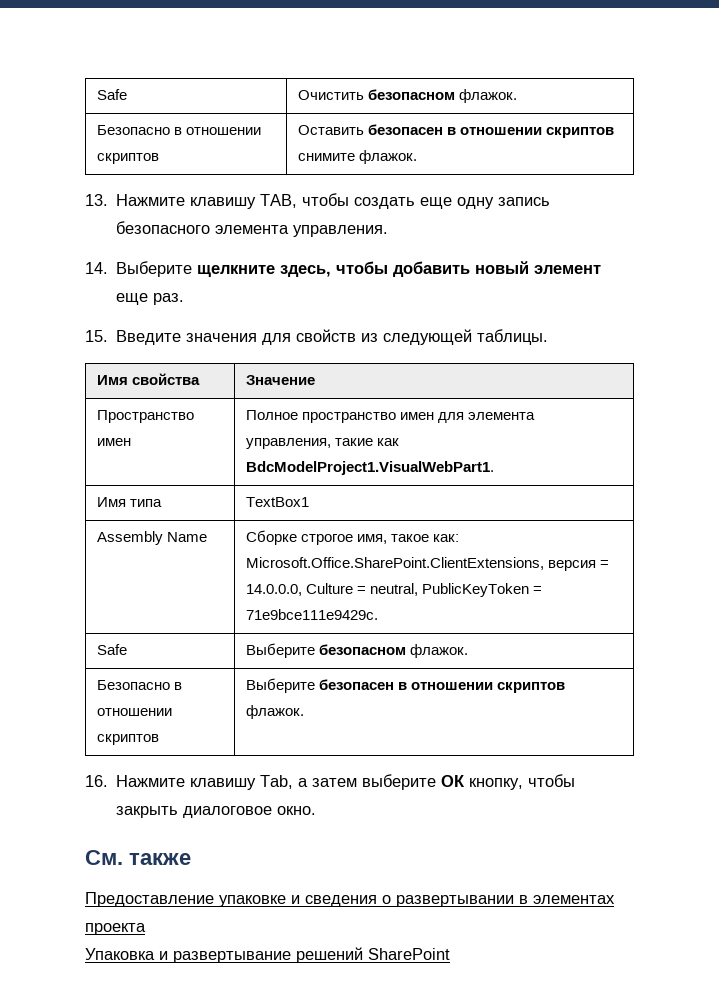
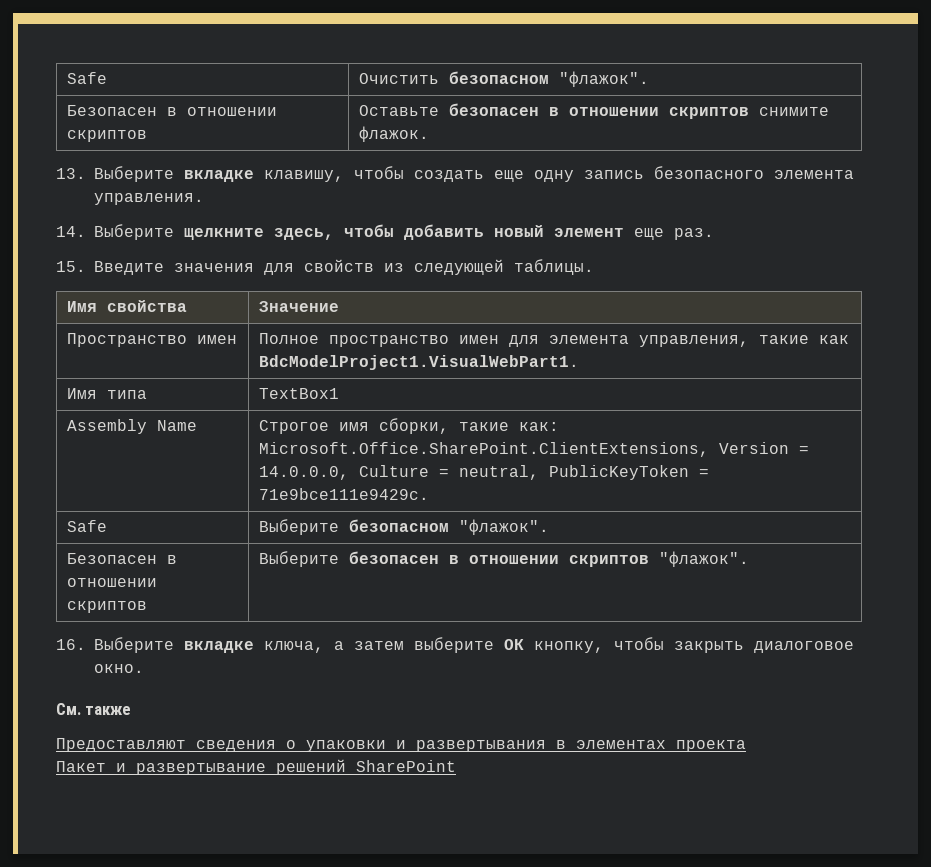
- Safe | Очистить безопасном флажок.
- Безопасно в отношении скриптов | Оставить безопасен в отношении скриптов снимите флажок.
+ Safe | Очистить безопасном "флажок".
+ Безопасен в отношении скриптов | Оставьте безопасен в отношении скриптов снимите флажок.
- 13. Нажмите клавишу TAB, чтобы создать еще одну запись безопасного элемента управления.
+ 13. Выберите вкладке клавишу, чтобы создать еще одну запись безопасного элемента управления.
- Assembly Name | Сборке строгое имя, такое как: Microsoft.Office.SharePoint.ClientExtensions, версия = 14.0.0.0, Culture = neutral, PublicKeyToken = 71e9bce111e9429c.
+ Assembly Name | Строгое имя сборки, такие как: Microsoft.Office.SharePoint.ClientExtensions, Version = 14.0.0.0, Culture = neutral, PublicKeyToken = 71e9bce111e9429c.
- Safe | Выберите безопасном флажок.
- Безопасно в отношении скриптов | Выберите безопасен в отношении скриптов флажок.
+ Safe | Выберите безопасном "флажок".
+ Безопасен в отношении скриптов | Выберите безопасен в отношении скриптов "флажок".
- 16. Нажмите клавишу Tab, а затем выберите ОК кнопку, чтобы закрыть диалоговое окно.
+ 16. Выберите вкладке ключа, а затем выберите ОК кнопку, чтобы закрыть диалоговое окно.
- Предоставление упаковке и сведения о развертывании в элементах проекта
+ Предоставляют сведения о упаковки и развертывания в элементах проекта
- Упаковка и развертывание решений SharePoint
+ Пакет и развертывание решений SharePoint

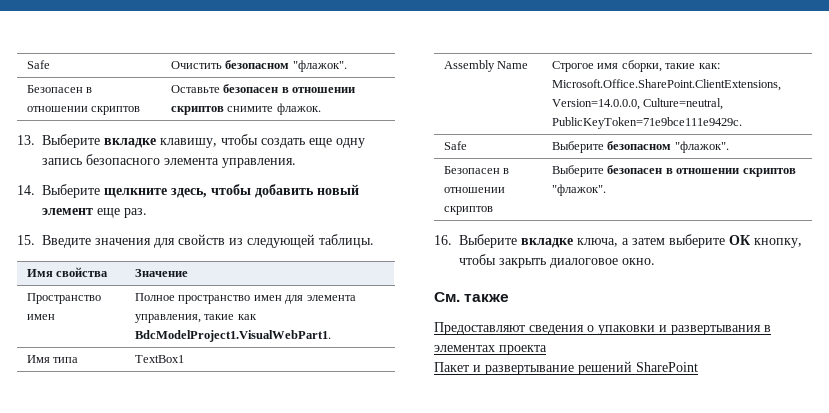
- Assembly Name | Строгое имя сборки, такие как: Microsoft.Office.SharePoint.ClientExtensions, Version = 14.0.0.0, Culture = neutral, PublicKeyToken = 71e9bce111e9429c.
+ Assembly Name | Строгое имя сборки, такие как: Microsoft.Office.SharePoint.ClientExtensions, Version=14.0.0.0, Culture=neutral, PublicKeyToken=71e9bce111e9429c.

